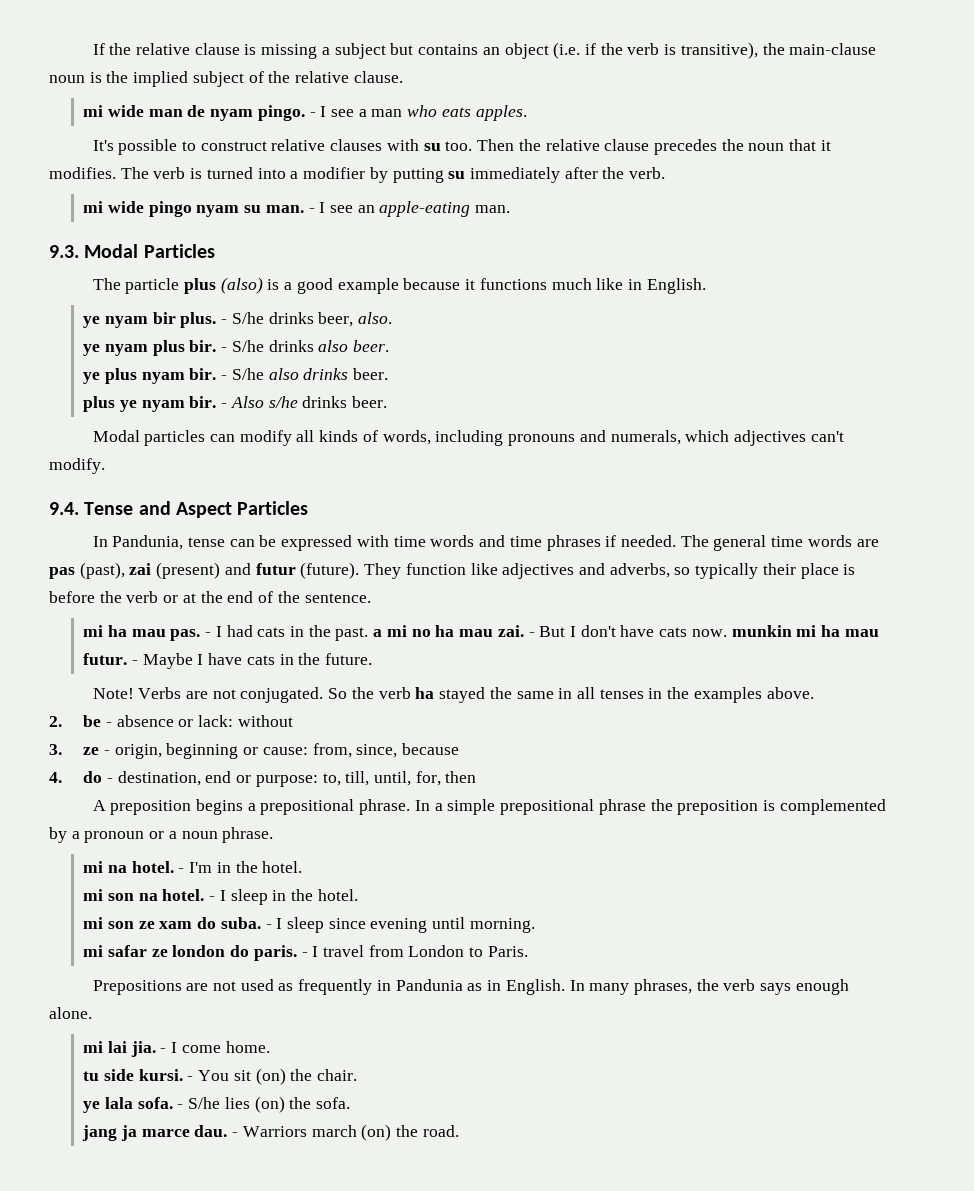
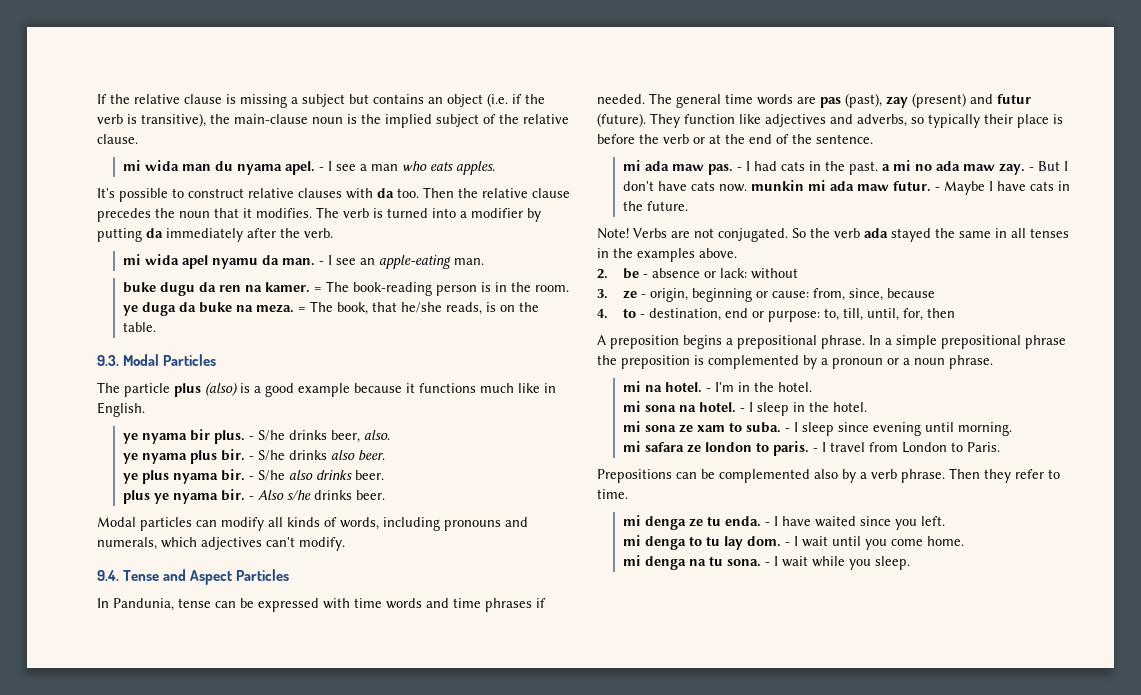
- mi wide man de nyam pingo.
+ mi wida man du nyama apel.
- It's possible to construct relative clauses with su too.
+ It's possible to construct relative clauses with da too.
- The verb is turned into a modifier by putting su immediately after the verb.
+ The verb is turned into a modifier by putting da immediately after the verb.
- mi wide pingo nyam su man.
+ mi wida apel nyamu da man.
+ buke dugu da ren na kamer. = The book-reading person is in the room. ye duga da buke na meza. = The book, that he/she reads, is on the table.
- ye nyam bir plus.
+ ye nyama bir plus.
- ye nyam plus bir.
+ ye nyama plus bir.
- ye plus nyam bir.
+ ye plus nyama bir.
- plus ye nyam bir.
+ plus ye nyama bir.
- The general time words are pas (past), zai (present) and futur (future).
+ The general time words are pas (past), zay (present) and futur (future).
- mi ha mau pas.
+ mi ada maw pas.
- - I had cats in the past. a mi no ha mau zai.
+ - I had cats in the past. a mi no ada maw zay.
- - But I don't have cats now. munkin mi ha mau futur.
+ - But I don't have cats now. munkin mi ada maw futur.
- So the verb ha stayed the same in all tenses in the examples above.
+ So the verb ada stayed the same in all tenses in the examples above.
- 4. do - destination, end or purpose: to, till, until, for, then
+ 4. to - destination, end or purpose: to, till, until, for, then
- mi son na hotel.
+ mi sona na hotel.
- mi son ze xam do suba.
+ mi sona ze xam to suba.
- mi safar ze london do paris.
+ mi safara ze london to paris.
- Prepositions are not used as frequently in Pandunia as in English. In many phrases, the verb says enough alone.
- mi lai jia. - I come home.
- tu side kursi. - You sit (on) the chair.
- ye lala sofa. - S/he lies (on) the sofa.
- jang ja marce dau. - Warriors march (on) the road.
+ Prepositions can be complemented also by a verb phrase. Then they refer to time.
+ mi denga ze tu enda. - I have waited since you left.
+ mi denga to tu lay dom. - I wait until you come home.
+ mi denga na tu sona. - I wait while you sleep.

